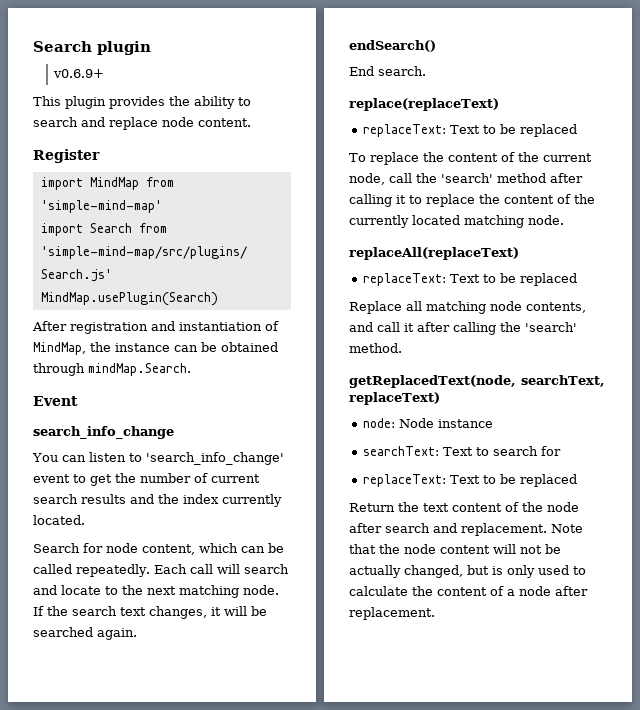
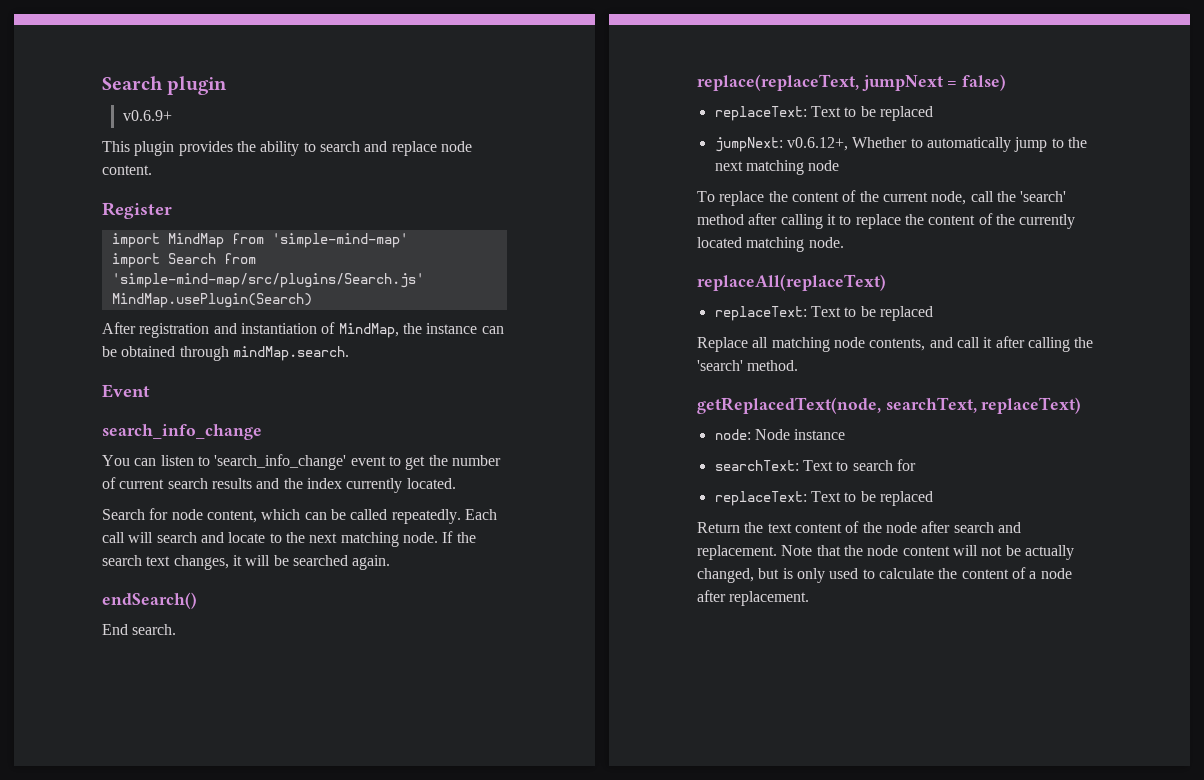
- After registration and instantiation of MindMap, the instance can be obtained through mindMap.Search.
+ After registration and instantiation of MindMap, the instance can be obtained through mindMap.search.
- replace(replaceText)
+ replace(replaceText, jumpNext = false)
  replaceText: Text to be replaced
+ jumpNext: v0.6.12+, Whether to automatically jump to the next matching node

